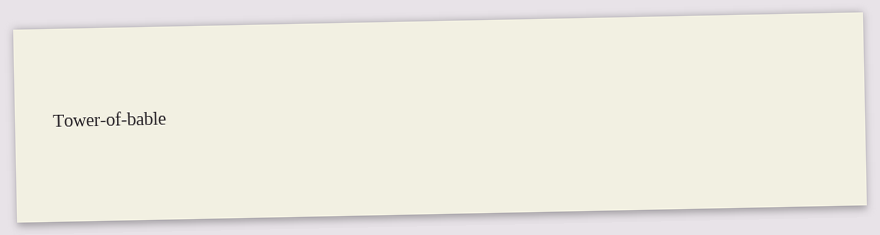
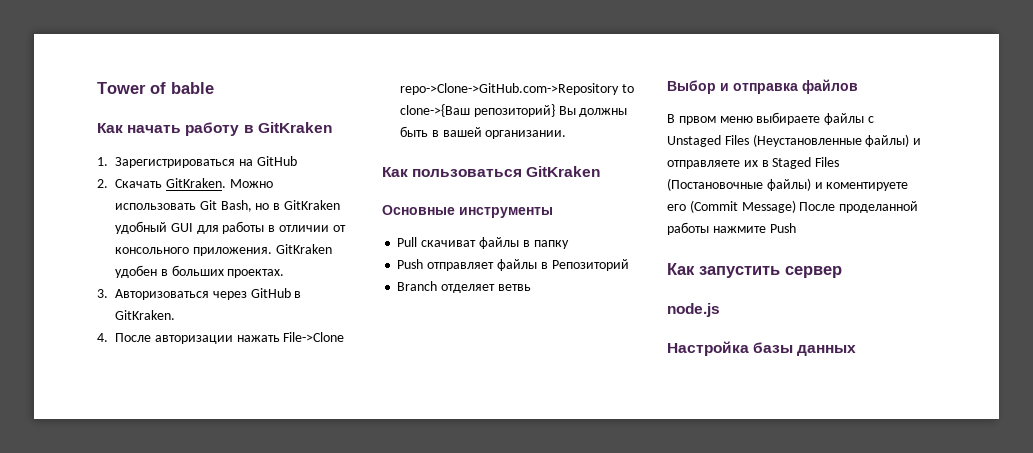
- Tower-of-bable
+ Tower of bable
+ Как начать работу в GitKraken
+ 1. Зарегистрироваться на GitHub
+ 2. Скачать GitKraken. Можно использовать Git Bash, но в GitKraken удобный GUI для работы в отличии от консольного приложения. GitKraken удобен в больших проектах.
+ 3. Авторизоваться через GitHub в GitKraken.
+ 4. После авторизации нажать File->Clone repo->Clone->GitHub.com->Repository to clone->{Ваш репозиторий} Вы должны быть в вашей организании.
+ Как пользоваться GitKraken
+ Основные инструменты
+ Pull скачиват файлы в папку
+ Push отправляет файлы в Репозиторий
+ Branch отделяет ветвь
+ Выбор и отправка файлов
+ В првом меню выбираете файлы с Unstaged Files (Неустановленные файлы) и отправляете их в Staged Files (Постановочные файлы) и коментируете его (Commit Message) После проделанной работы нажмите Push
+ Как запустить сервер
+ node.js
+ Настройка базы данных

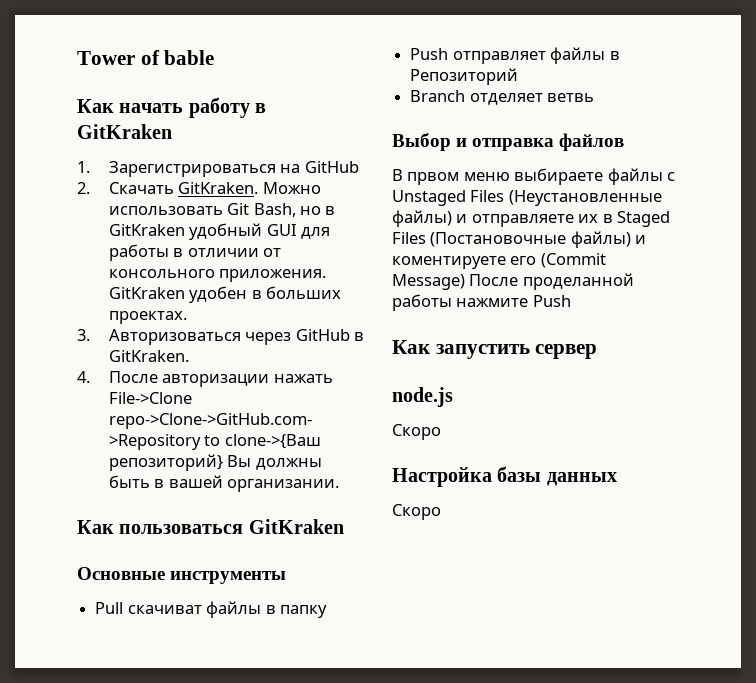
  node.js
+ Скоро
  Настройка базы данных
+ Скоро

